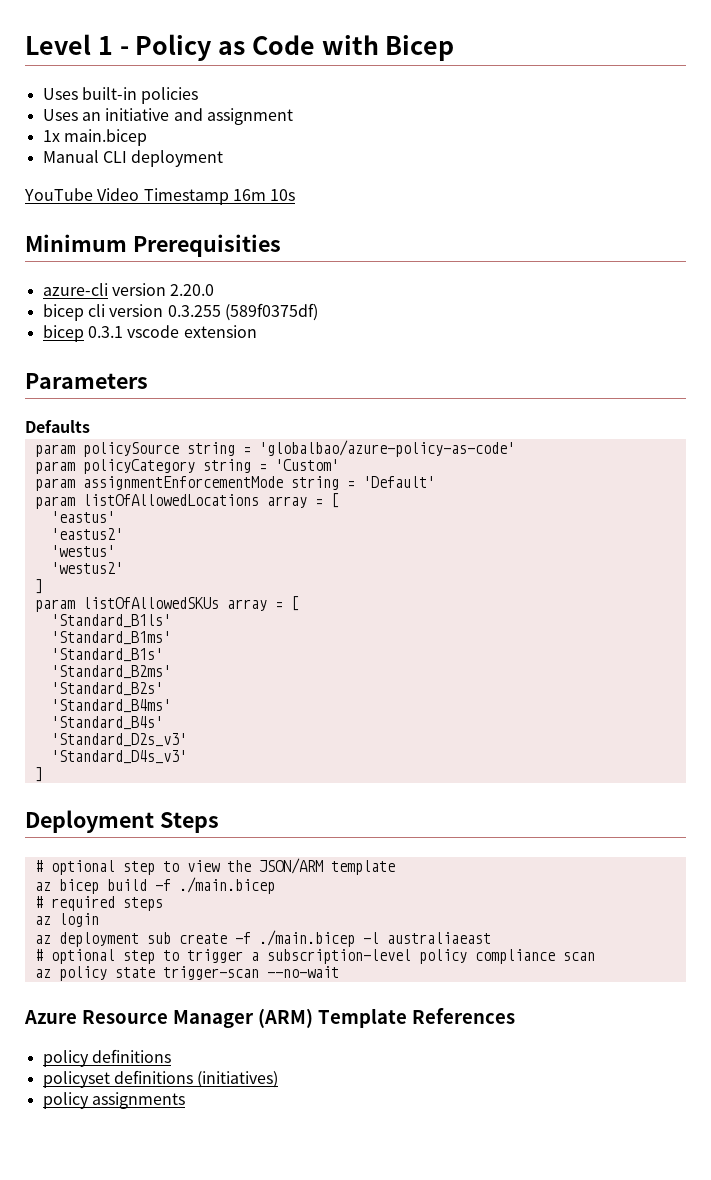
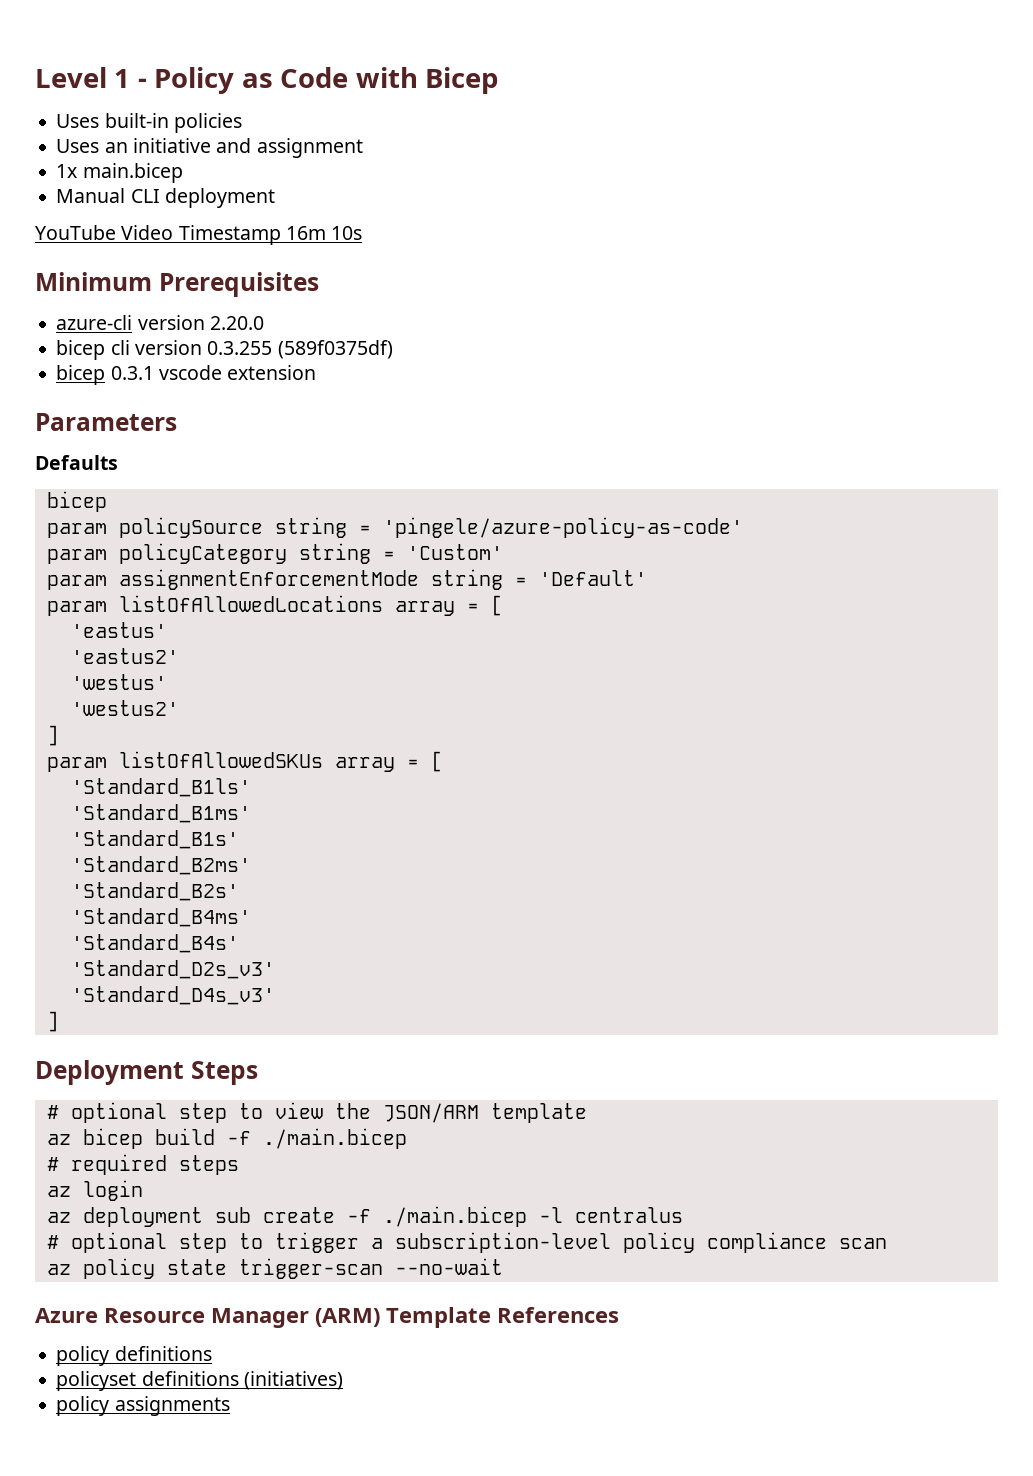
- Minimum Prerequisities
+ Minimum Prerequisites
  Defaults
+ bicep
- param policySource string = 'globalbao/azure-policy-as-code'
+ param policySource string = 'pingele/azure-policy-as-code'
- az deployment sub create -f ./main.bicep -l australiaeast
+ az deployment sub create -f ./main.bicep -l centralus

